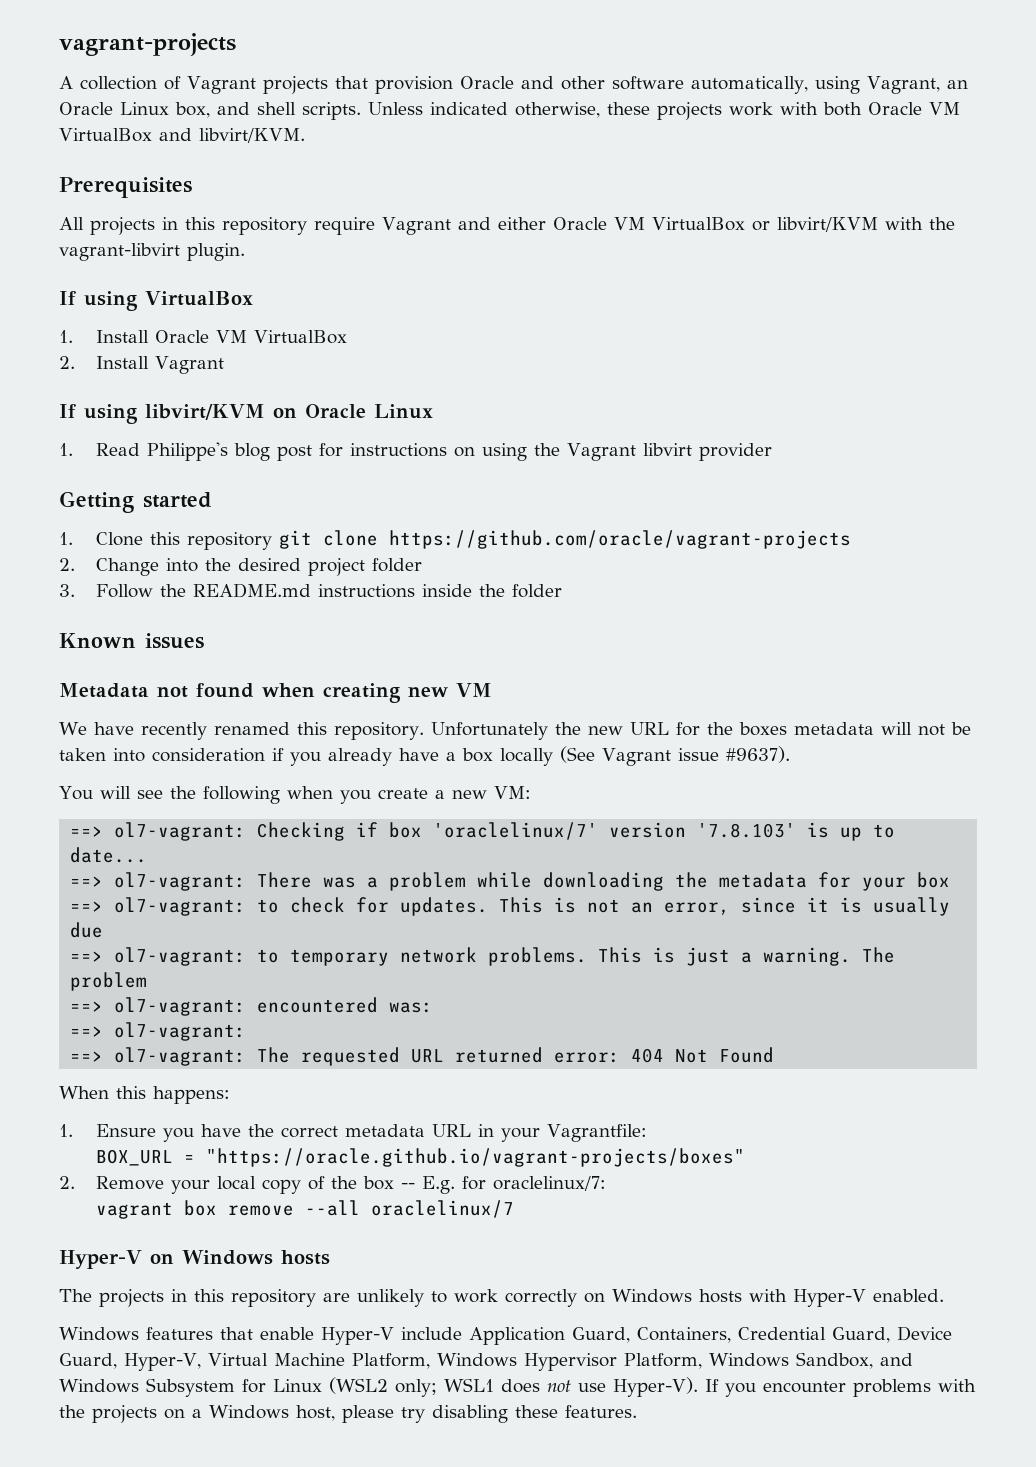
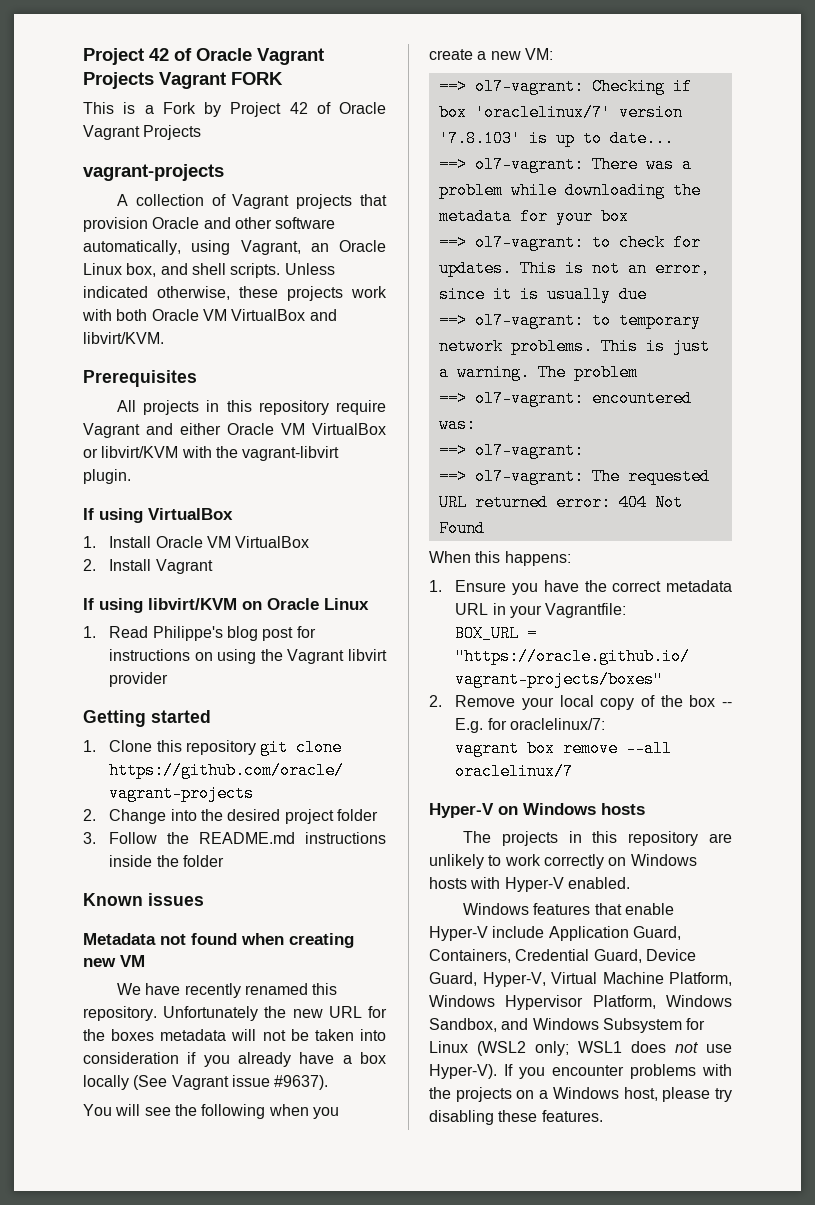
+ Project 42 of Oracle Vagrant Projects Vagrant FORK
+ This is a Fork by Project 42 of Oracle Vagrant Projects

